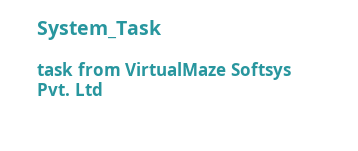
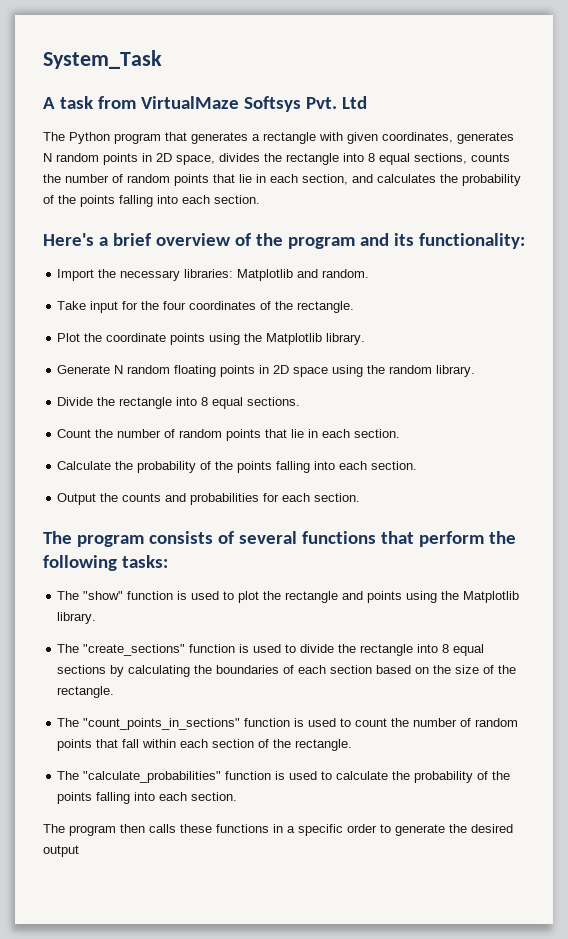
- task from VirtualMaze Softsys Pvt. Ltd
+ A task from VirtualMaze Softsys Pvt. Ltd
+ The Python program that generates a rectangle with given coordinates, generates N random points in 2D space, divides the rectangle into 8 equal sections, counts the number of random points that lie in each section, and calculates the probability of the points falling into each section.
+ Here's a brief overview of the program and its functionality:
+ Import the necessary libraries: Matplotlib and random.
+ Take input for the four coordinates of the rectangle.
+ Plot the coordinate points using the Matplotlib library.
+ Generate N random floating points in 2D space using the random library.
+ Divide the rectangle into 8 equal sections.
+ Count the number of random points that lie in each section.
+ Calculate the probability of the points falling into each section.
+ Output the counts and probabilities for each section.
+ The program consists of several functions that perform the following tasks:
+ The "show" function is used to plot the rectangle and points using the Matplotlib library.
+ The "create_sections" function is used to divide the rectangle into 8 equal sections by calculating the boundaries of each section based on the size of the rectangle.
+ The "count_points_in_sections" function is used to count the number of random points that fall within each section of the rectangle.
+ The "calculate_probabilities" function is used to calculate the probability of the points falling into each section.
+ The program then calls these functions in a specific order to generate the desired output

